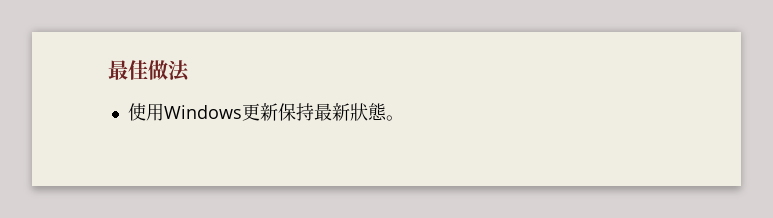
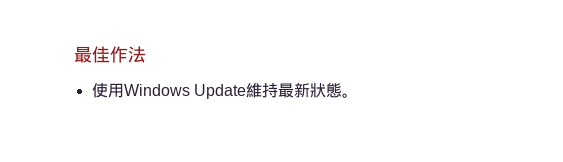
- 最佳做法
+ 最佳作法
- 使用Windows更新保持最新狀態。
+ 使用Windows Update維持最新狀態。

